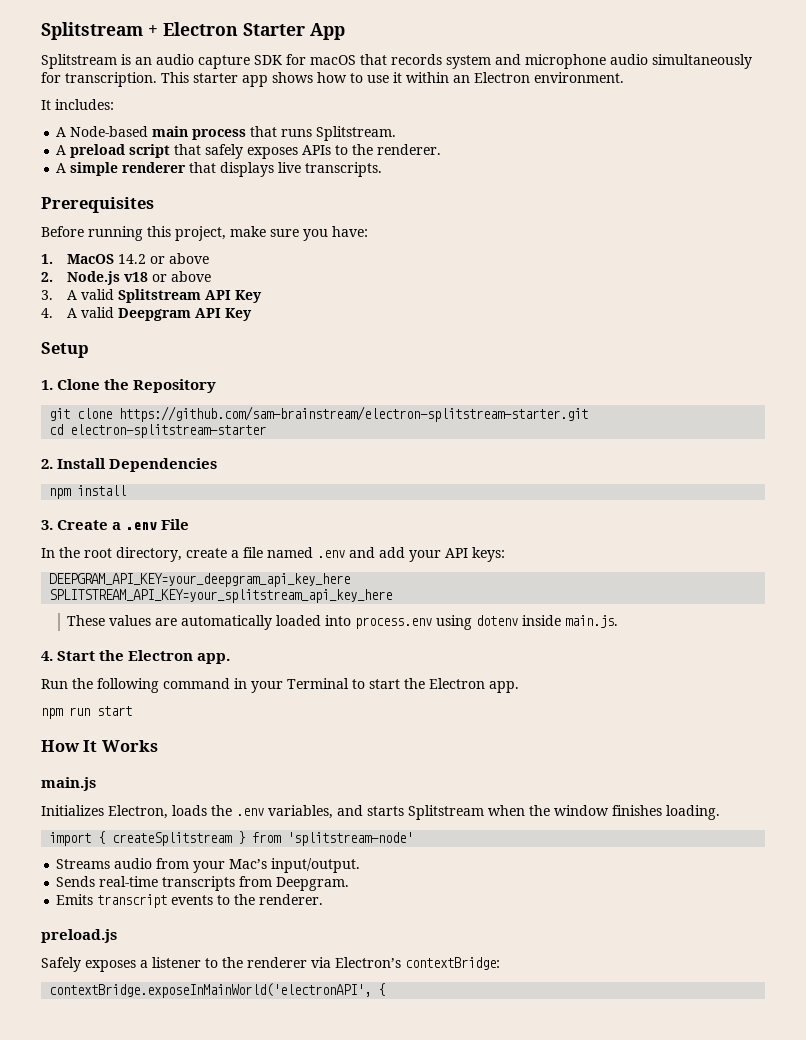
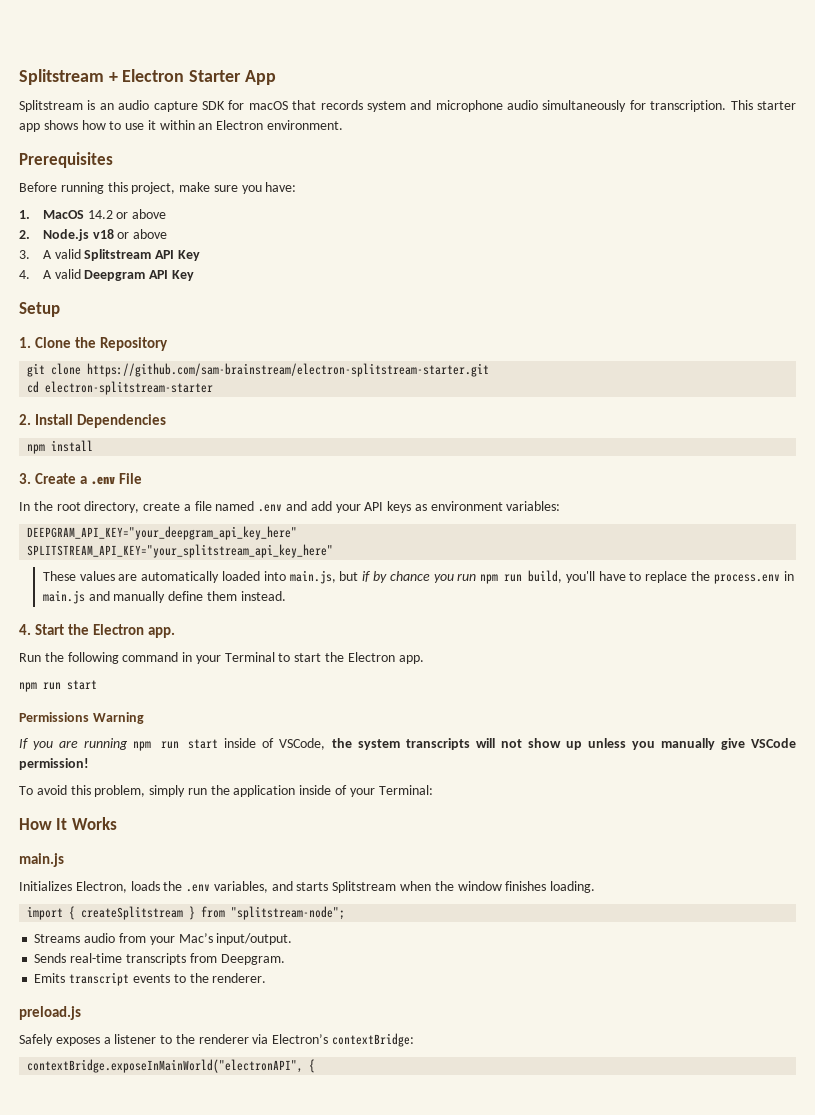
- It includes:
- A Node-based main process that runs Splitstream.
- A preload script that safely exposes APIs to the renderer.
- A simple renderer that displays live transcripts.
- In the root directory, create a file named .env and add your API keys:
- DEEPGRAM_API_KEY=your_deepgram_api_key_here
- SPLITSTREAM_API_KEY=your_splitstream_api_key_here
+ In the root directory, create a file named .env and add your API keys as environment variables:
+ DEEPGRAM_API_KEY="your_deepgram_api_key_here"
+ SPLITSTREAM_API_KEY="your_splitstream_api_key_here"
- These values are automatically loaded into process.env using dotenv inside main.js.
+ These values are automatically loaded into main.js, but if by chance you run npm run build, you'll have to replace the process.env in main.js and manually define them instead.
+ Permissions Warning
+ If you are running npm run start inside of VSCode, the system transcripts will not show up unless you manually give VSCode permission!
+ To avoid this problem, simply run the application inside of your Terminal:
- import { createSplitstream } from 'splitstream-node'
+ import { createSplitstream } from "splitstream-node";
- contextBridge.exposeInMainWorld('electronAPI', {
+ contextBridge.exposeInMainWorld("electronAPI", {

